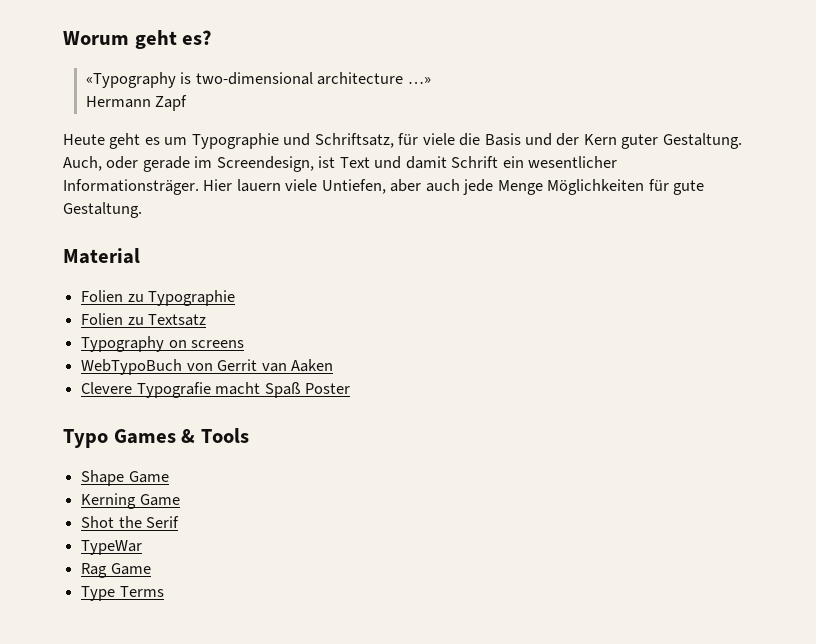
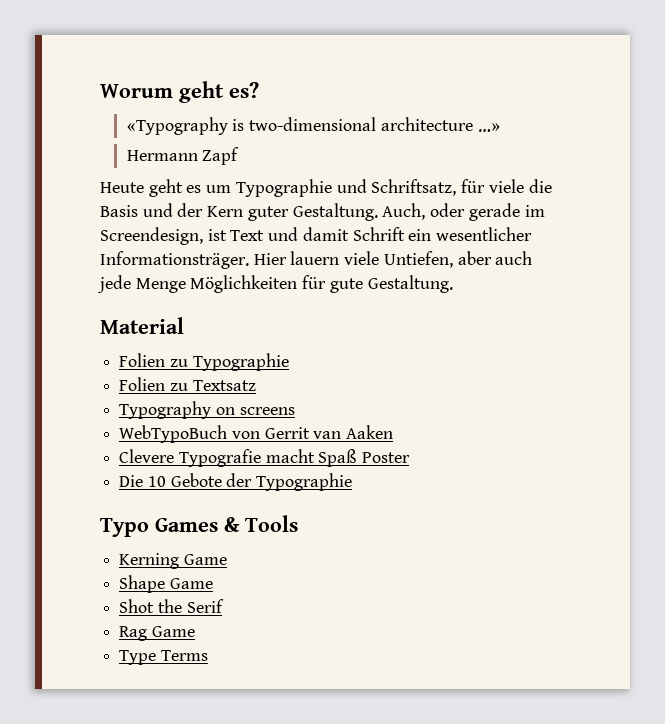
+ Die 10 Gebote der Typographie
+ Kerning Game
  Shape Game
- Kerning Game
- TypeWar

